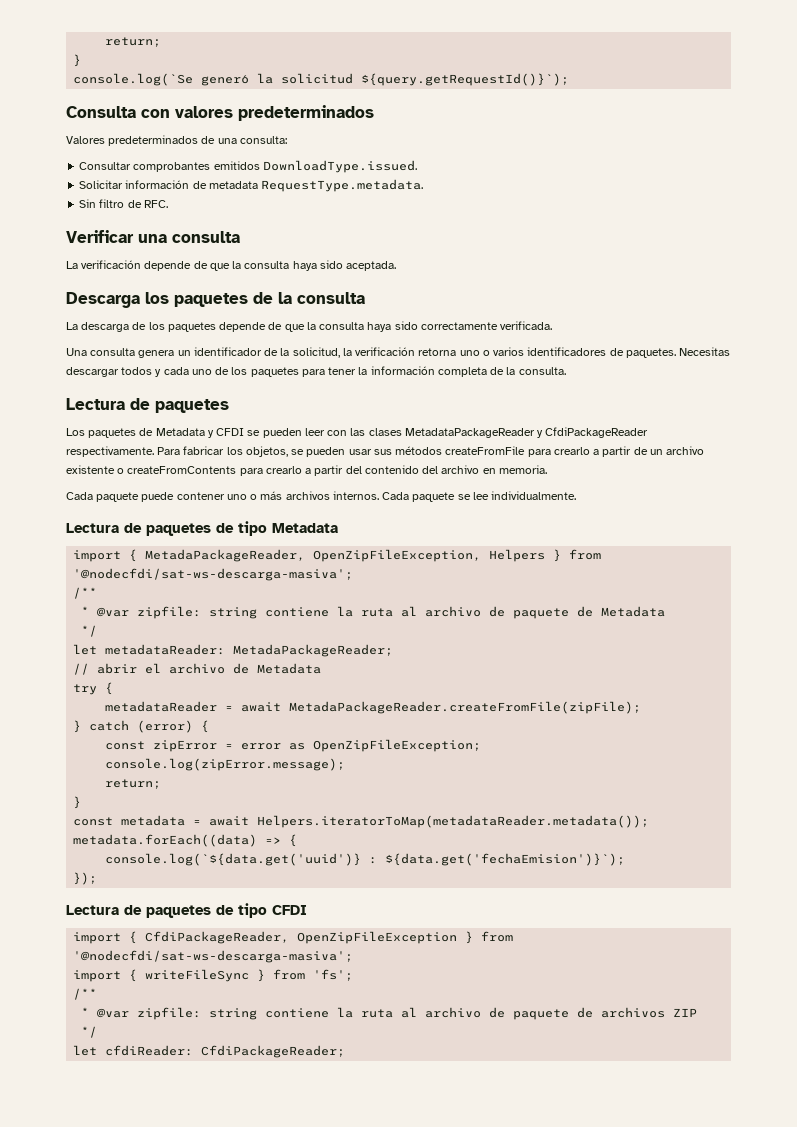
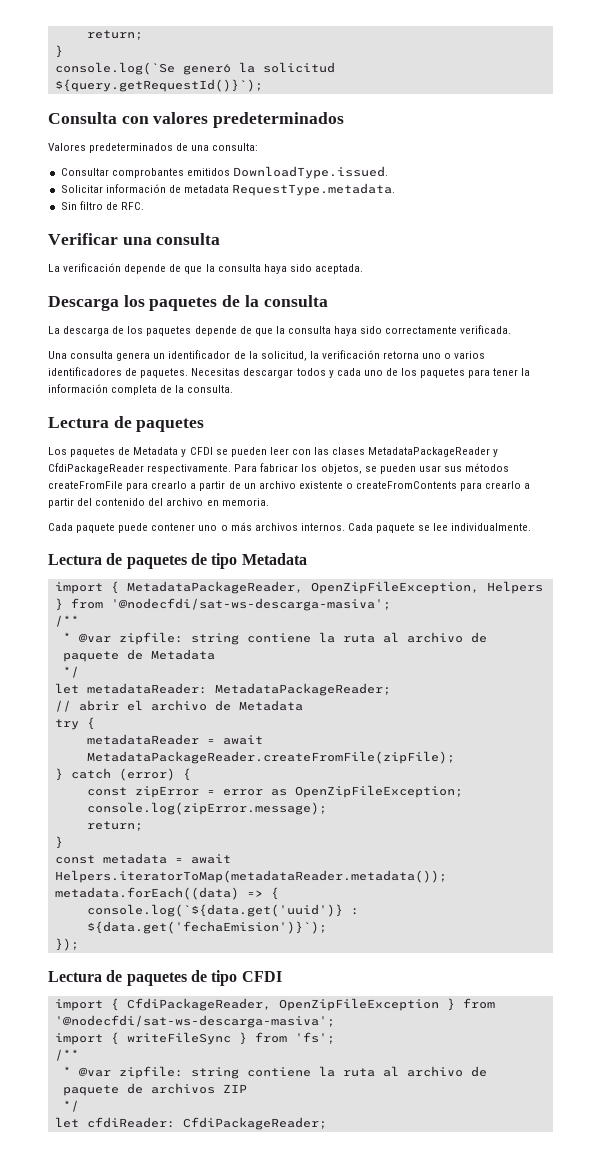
- import { MetadaPackageReader, OpenZipFileException, Helpers } from '@nodecfdi/sat-ws-descarga-masiva';
+ import { MetadataPackageReader, OpenZipFileException, Helpers } from '@nodecfdi/sat-ws-descarga-masiva';
- let metadataReader: MetadaPackageReader;
+ let metadataReader: MetadataPackageReader;
- metadataReader = await MetadaPackageReader.createFromFile(zipFile);
+ metadataReader = await MetadataPackageReader.createFromFile(zipFile);

